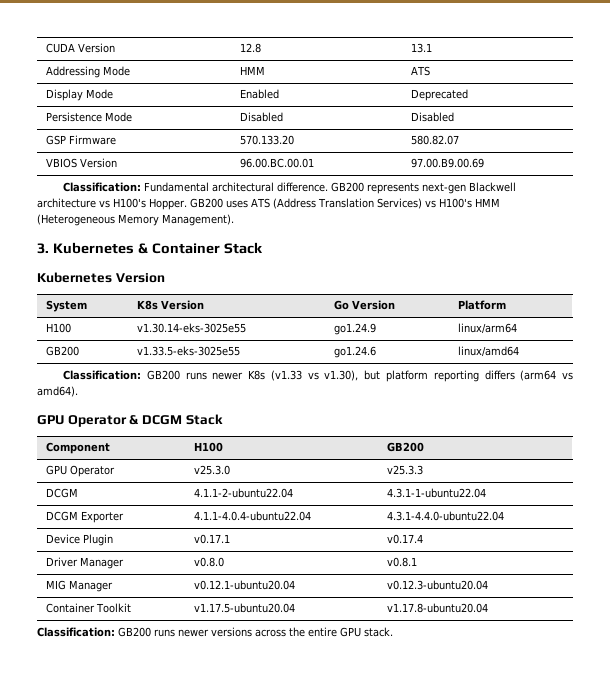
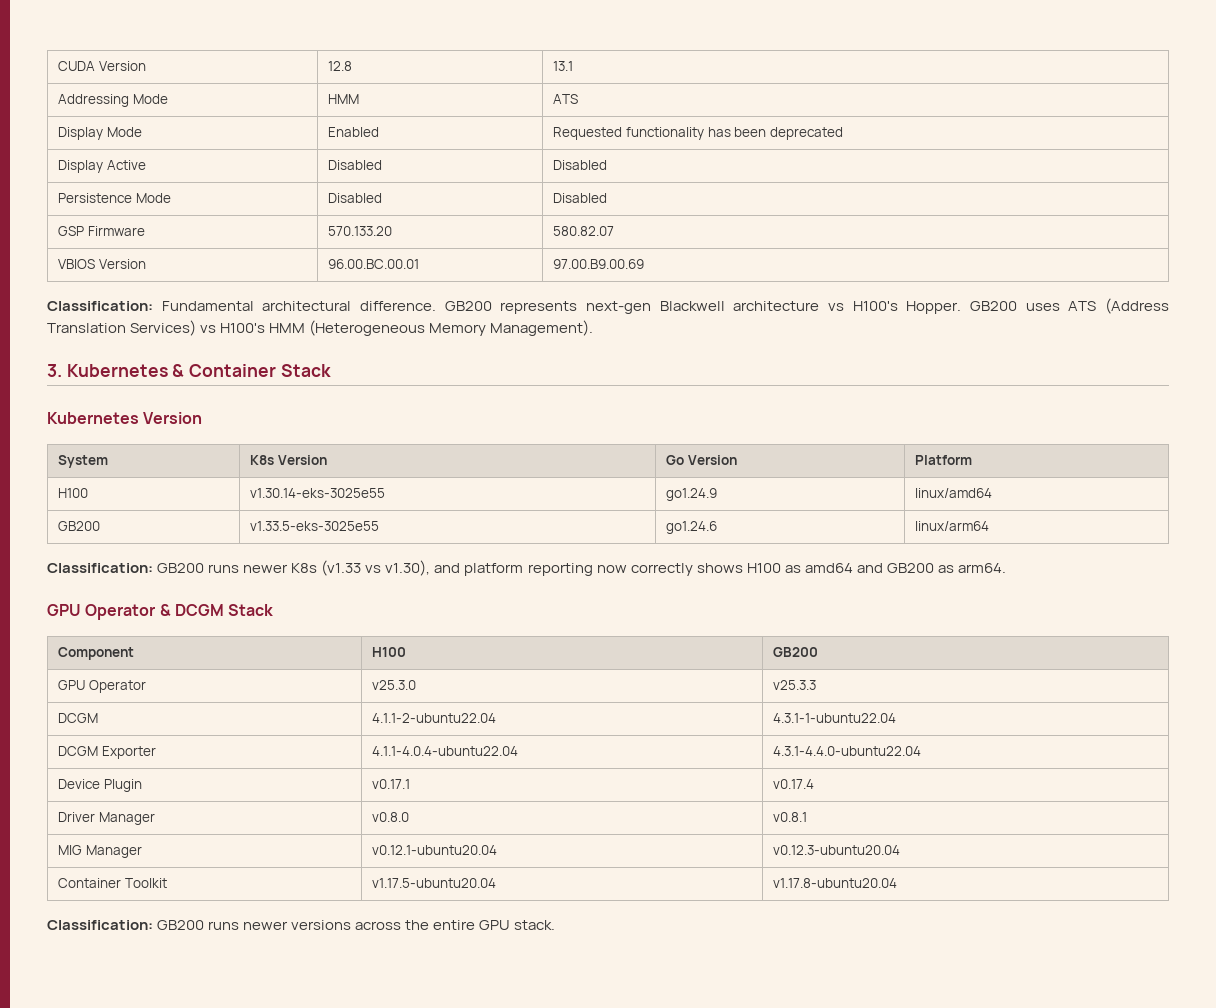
- Display Mode | Enabled | Deprecated
+ Display Mode | Enabled | Requested functionality has been deprecated
+ Display Active | Disabled | Disabled
- H100 | v1.30.14-eks-3025e55 | go1.24.9 | linux/arm64
+ H100 | v1.30.14-eks-3025e55 | go1.24.9 | linux/amd64
- GB200 | v1.33.5-eks-3025e55 | go1.24.6 | linux/amd64
+ GB200 | v1.33.5-eks-3025e55 | go1.24.6 | linux/arm64
- Classification: GB200 runs newer K8s (v1.33 vs v1.30), but platform reporting differs (arm64 vs amd64).
+ Classification: GB200 runs newer K8s (v1.33 vs v1.30), and platform reporting now correctly shows H100 as amd64 and GB200 as arm64.

